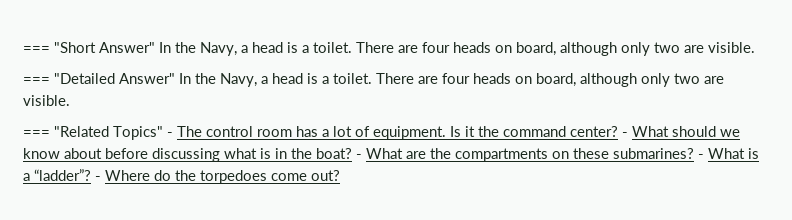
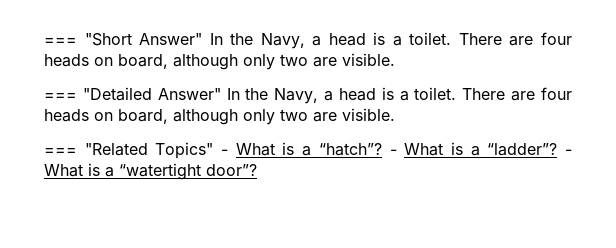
- === "Related Topics" - The control room has a lot of equipment. Is it the command center? - What should we know about before discussing what is in the boat? - What are the compartments on these submarines?
+ === "Related Topics" - What is a “hatch”?
- - Where do the torpedoes come out?
+ - What is a “watertight door”?

